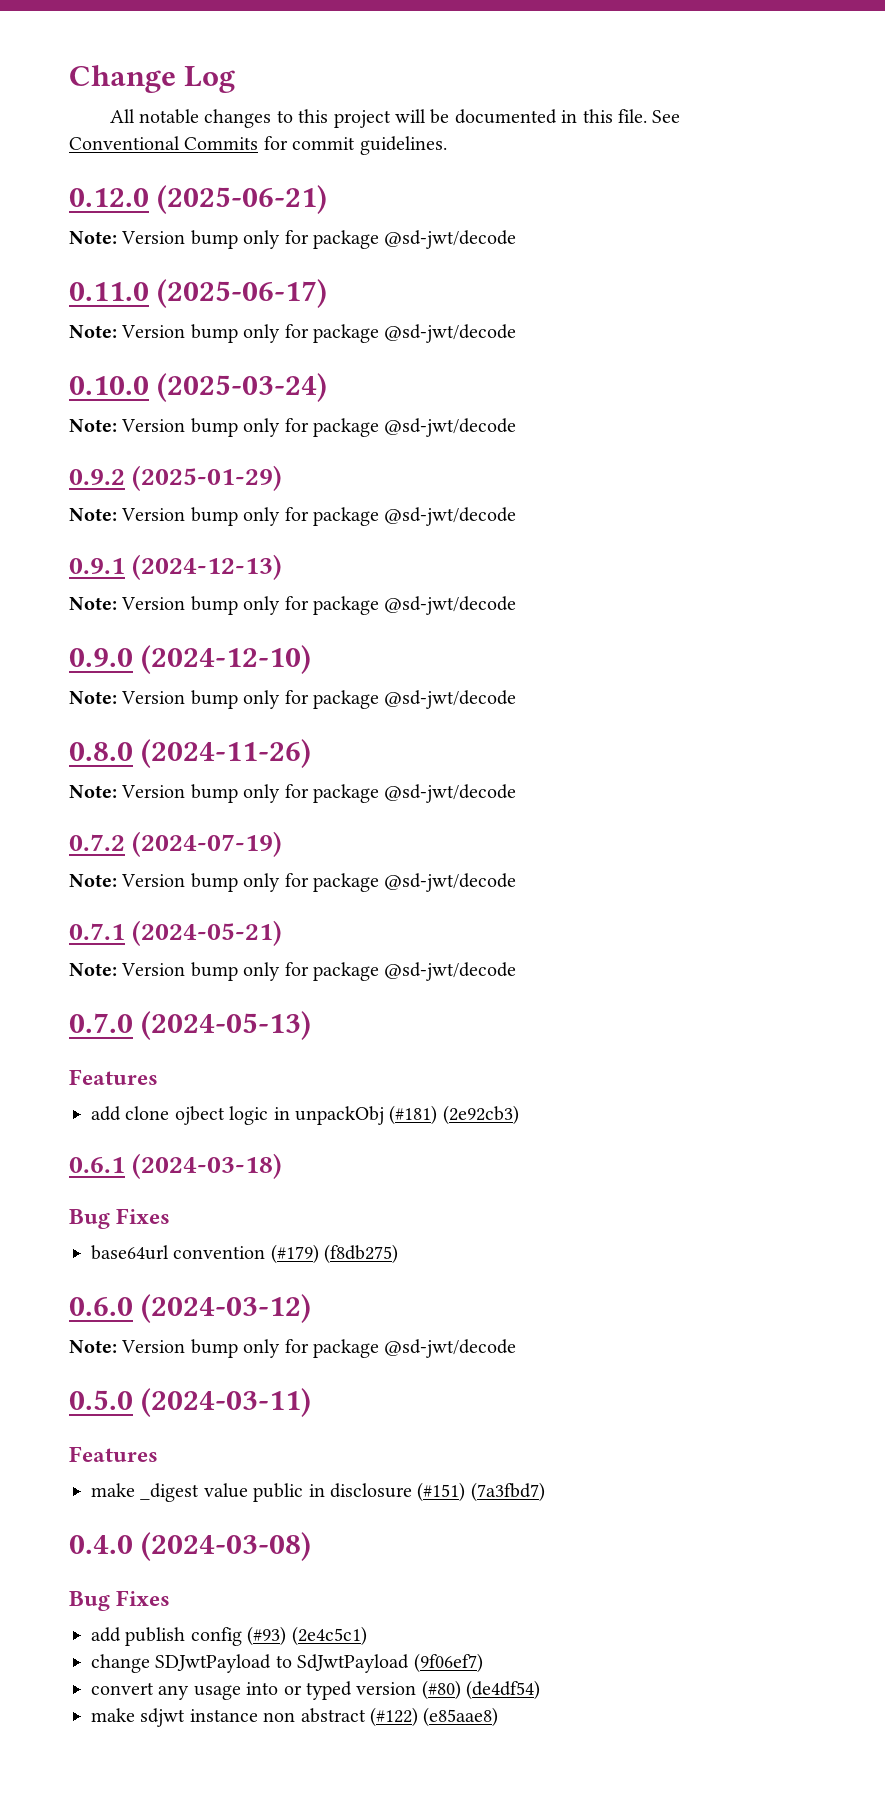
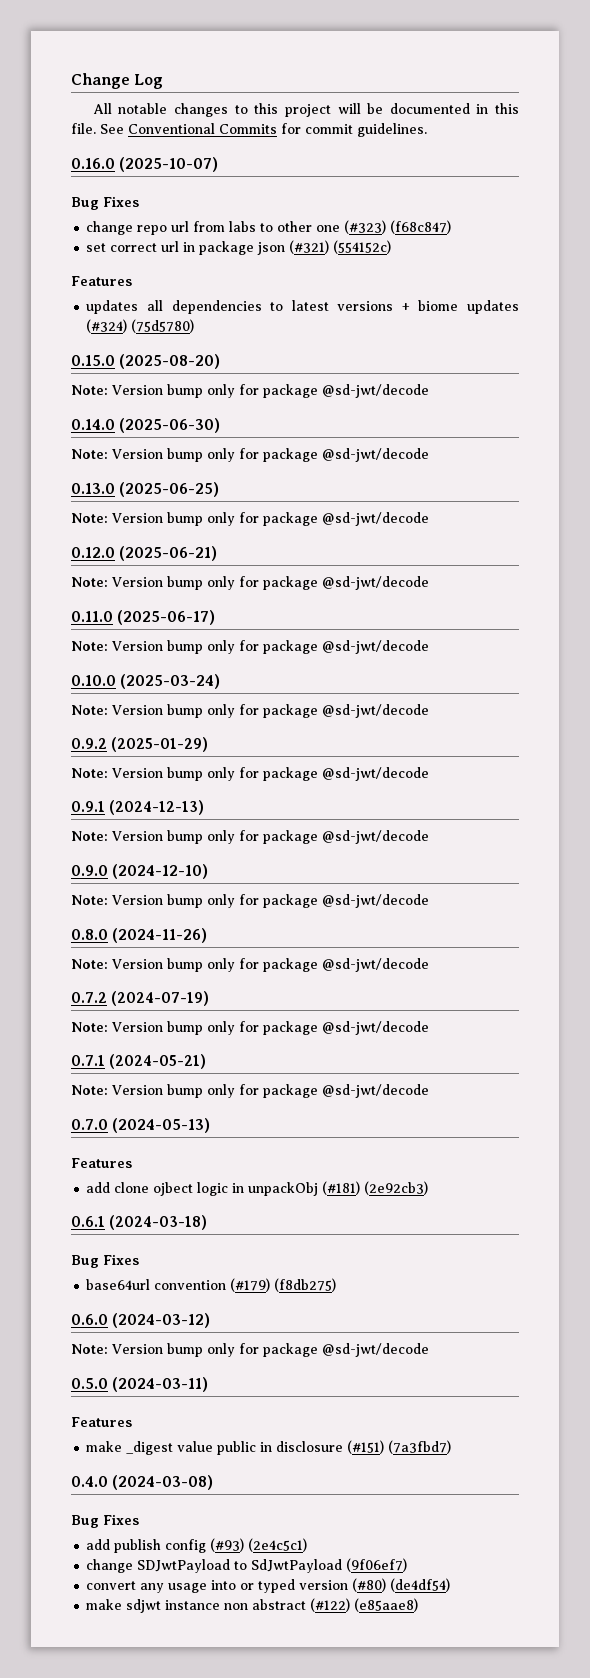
+ 0.16.0 (2025-10-07)
+ Bug Fixes
+ change repo url from labs to other one (#323) (f68c847)
+ set correct url in package json (#321) (554152c)
+ Features
+ updates all dependencies to latest versions + biome updates (#324) (75d5780)
+ 0.15.0 (2025-08-20)
+ Note: Version bump only for package @sd-jwt/decode
+ 0.14.0 (2025-06-30)
+ Note: Version bump only for package @sd-jwt/decode
+ 0.13.0 (2025-06-25)
+ Note: Version bump only for package @sd-jwt/decode

